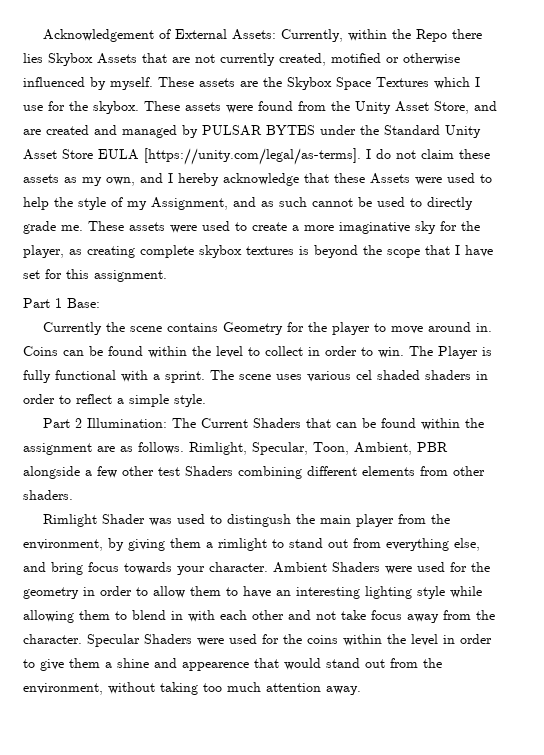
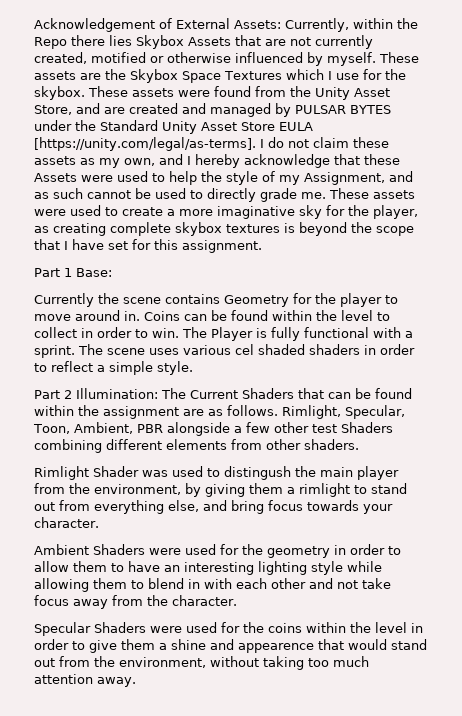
- Rimlight Shader was used to distingush the main player from the environment, by giving them a rimlight to stand out from everything else, and bring focus towards your character. Ambient Shaders were used for the geometry in order to allow them to have an interesting lighting style while allowing them to blend in with each other and not take focus away from the character. Specular Shaders were used for the coins within the level in order to give them a shine and appearence that would stand out from the environment, without taking too much attention away.
+ Rimlight Shader was used to distingush the main player from the environment, by giving them a rimlight to stand out from everything else, and bring focus towards your character.
+ Ambient Shaders were used for the geometry in order to allow them to have an interesting lighting style while allowing them to blend in with each other and not take focus away from the character.
+ Specular Shaders were used for the coins within the level in order to give them a shine and appearence that would stand out from the environment, without taking too much attention away.

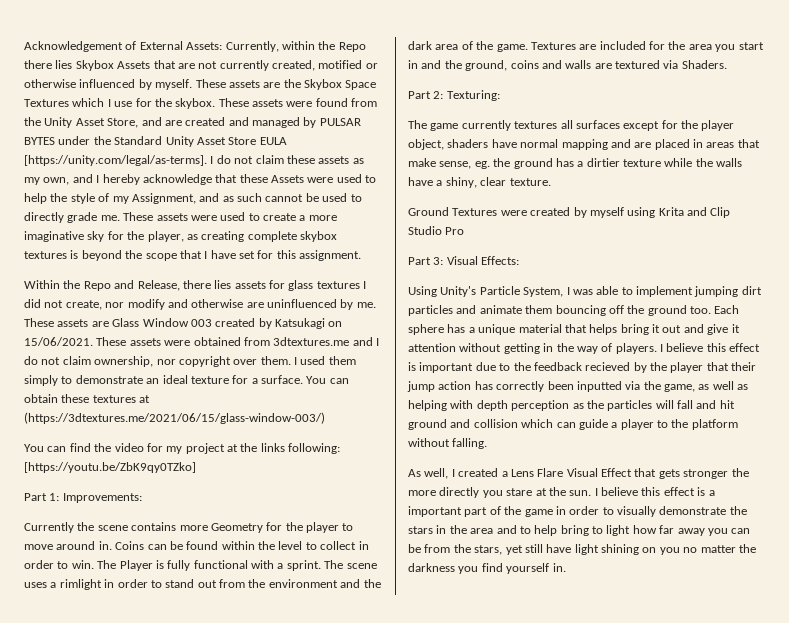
- Part 1 Base:
+ Within the Repo and Release, there lies assets for glass textures I did not create, nor modify and otherwise are uninfluenced by me. These assets are Glass Window 003 created by Katsukagi on 15/06/2021. These assets were obtained from 3dtextures.me and I do not claim ownership, nor copyright over them. I used them simply to demonstrate an ideal texture for a surface. You can obtain these textures at (https://3dtextures.me/2021/06/15/glass-window-003/)
+ You can find the video for my project at the links following: [https://youtu.be/ZbK9qy0TZko]
+ Part 1: Improvements:
- Currently the scene contains Geometry for the player to move around in.
+ Currently the scene contains more Geometry for the player to move around in.
- The scene uses various cel shaded shaders in order to reflect a simple style.
- Part 2 Illumination: The Current Shaders that can be found within the assignment are as follows. Rimlight, Specular, Toon, Ambient, PBR alongside a few other test Shaders combining different elements from other shaders.
- Rimlight Shader was used to distingush the main player from the environment, by giving them a rimlight to stand out from everything else, and bring focus towards your character.
- Ambient Shaders were used for the geometry in order to allow them to have an interesting lighting style while allowing them to blend in with each other and not take focus away from the character.
- Specular Shaders were used for the coins within the level in order to give them a shine and appearence that would stand out from the environment, without taking too much attention away.
+ The scene uses a rimlight in order to stand out from the environment and the dark area of the game. Textures are included for the area you start in and the ground, coins and walls are textured via Shaders.
+ Part 2: Texturing:
+ The game currently textures all surfaces except for the player object, shaders have normal mapping and are placed in areas that make sense, eg. the ground has a dirtier texture while the walls have a shiny, clear texture.
+ Ground Textures were created by myself using Krita and Clip Studio Pro
+ Part 3: Visual Effects:
+ Using Unity's Particle System, I was able to implement jumping dirt particles and animate them bouncing off the ground too. Each sphere has a unique material that helps bring it out and give it attention without getting in the way of players. I believe this effect is important due to the feedback recieved by the player that their jump action has correctly been inputted via the game, as well as helping with depth perception as the particles will fall and hit ground and collision which can guide a player to the platform without falling.
+ As well, I created a Lens Flare Visual Effect that gets stronger the more directly you stare at the sun. I believe this effect is a important part of the game in order to visually demonstrate the stars in the area and to help bring to light how far away you can be from the stars, yet still have light shining on you no matter the darkness you find yourself in.

